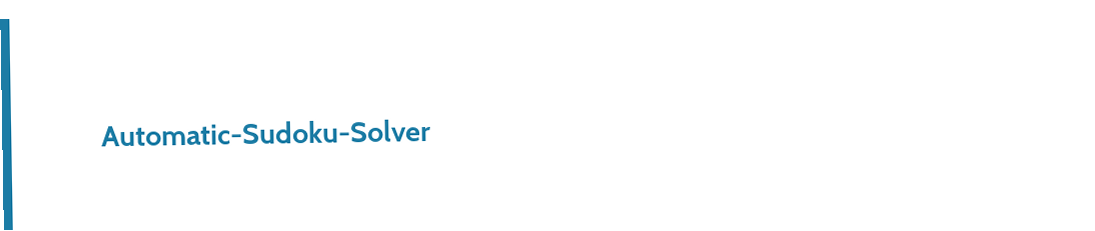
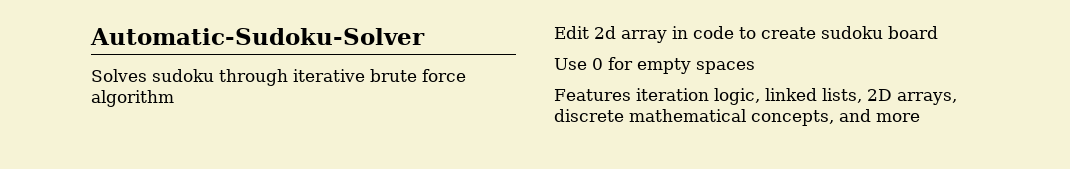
+ Solves sudoku through iterative brute force algorithm
+ Edit 2d array in code to create sudoku board
+ Use 0 for empty spaces
+ Features iteration logic, linked lists, 2D arrays, discrete mathematical concepts, and more

